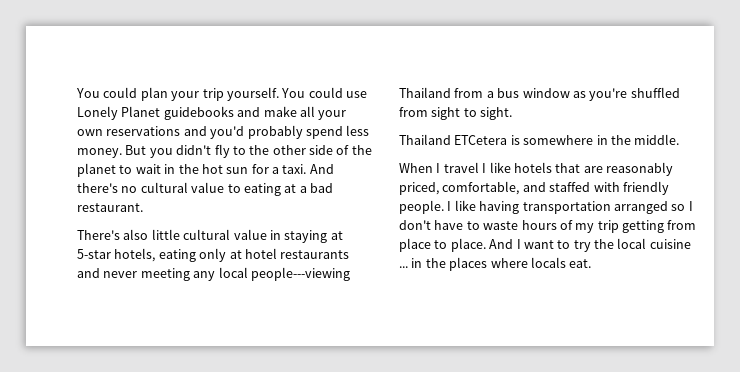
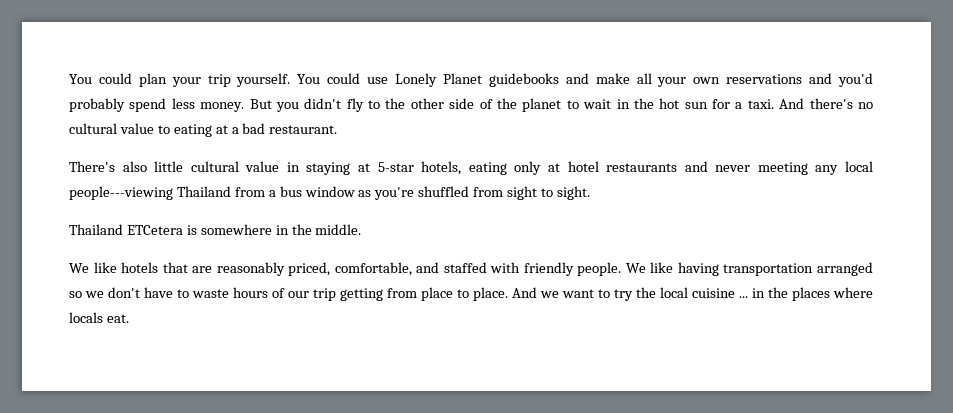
- When I travel I like hotels that are reasonably priced, comfortable, and staffed with friendly people.
+ We like hotels that are reasonably priced, comfortable, and staffed with friendly people.
- I like having transportation arranged so I don't have to waste hours of my trip getting from place to place.
+ We like having transportation arranged so we don't have to waste hours of our trip getting from place to place.
- And I want to try the local cuisine ... in the places where locals eat.
+ And we want to try the local cuisine ... in the places where locals eat.

